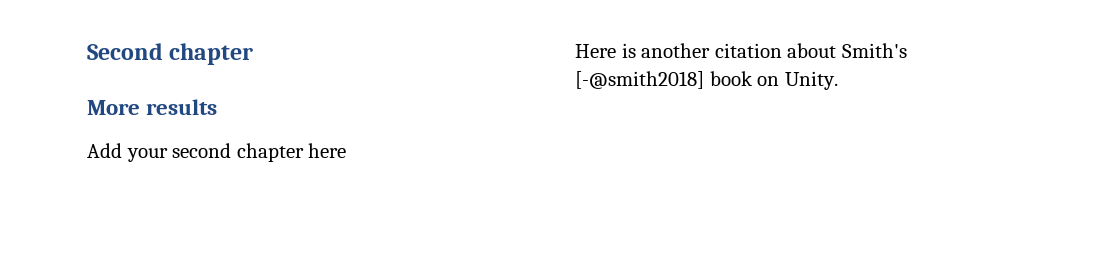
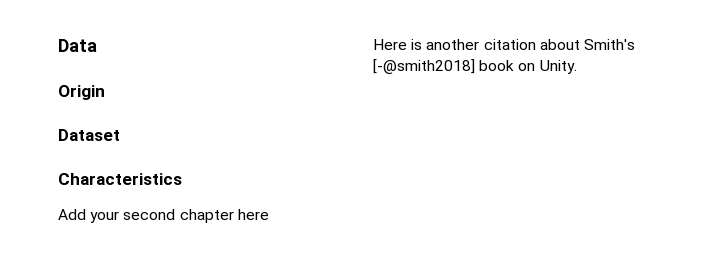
- Second chapter
- More results
+ Data
+ Origin
+ Dataset
+ Characteristics

